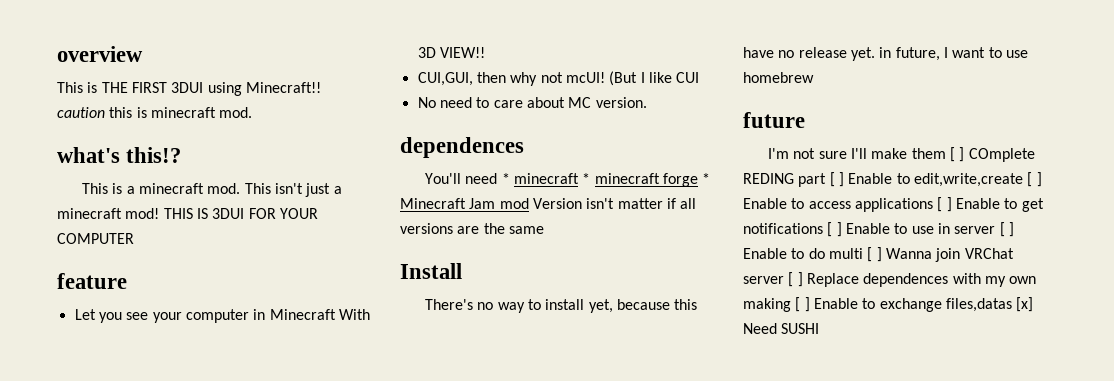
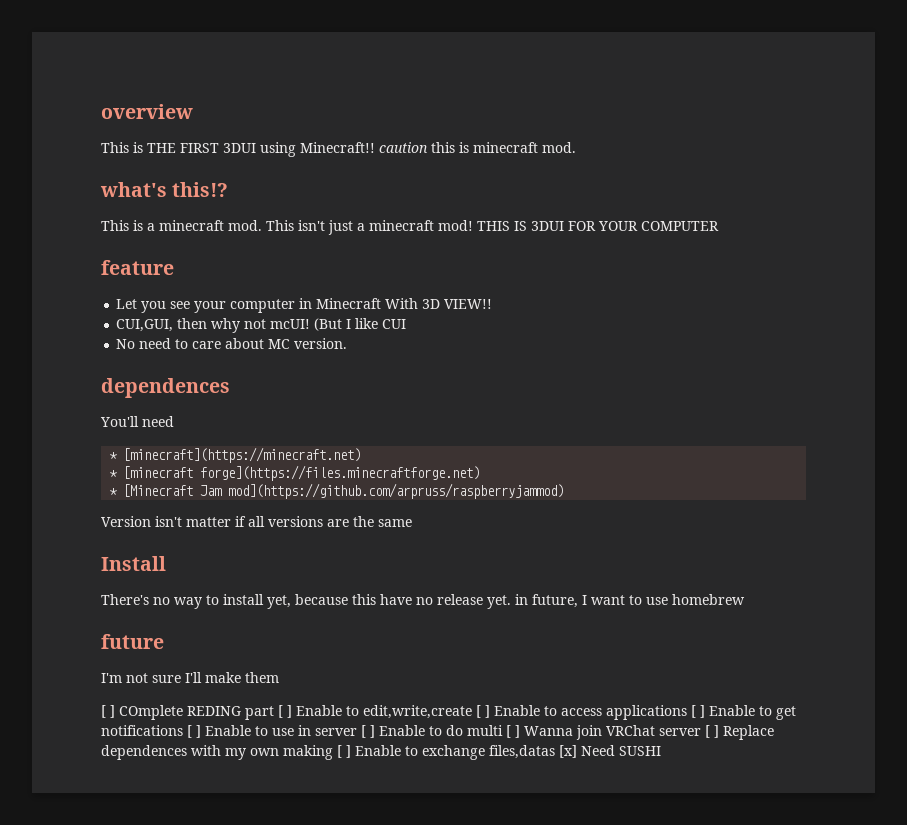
- You'll need * minecraft * minecraft forge * Minecraft Jam mod Version isn't matter if all versions are the same
+ You'll need
+ * [minecraft](https://minecraft.net)
+ * [minecraft forge](https://files.minecraftforge.net)
+ * [Minecraft Jam mod](https://github.com/arpruss/raspberryjammod)
+ Version isn't matter if all versions are the same
- I'm not sure I'll make them [ ] COmplete REDING part [ ] Enable to edit,write,create [ ] Enable to access applications [ ] Enable to get notifications [ ] Enable to use in server [ ] Enable to do multi [ ] Wanna join VRChat server [ ] Replace dependences with my own making [ ] Enable to exchange files,datas [x] Need SUSHI
+ I'm not sure I'll make them
+ [ ] COmplete REDING part [ ] Enable to edit,write,create [ ] Enable to access applications [ ] Enable to get notifications [ ] Enable to use in server [ ] Enable to do multi [ ] Wanna join VRChat server [ ] Replace dependences with my own making [ ] Enable to exchange files,datas [x] Need SUSHI

